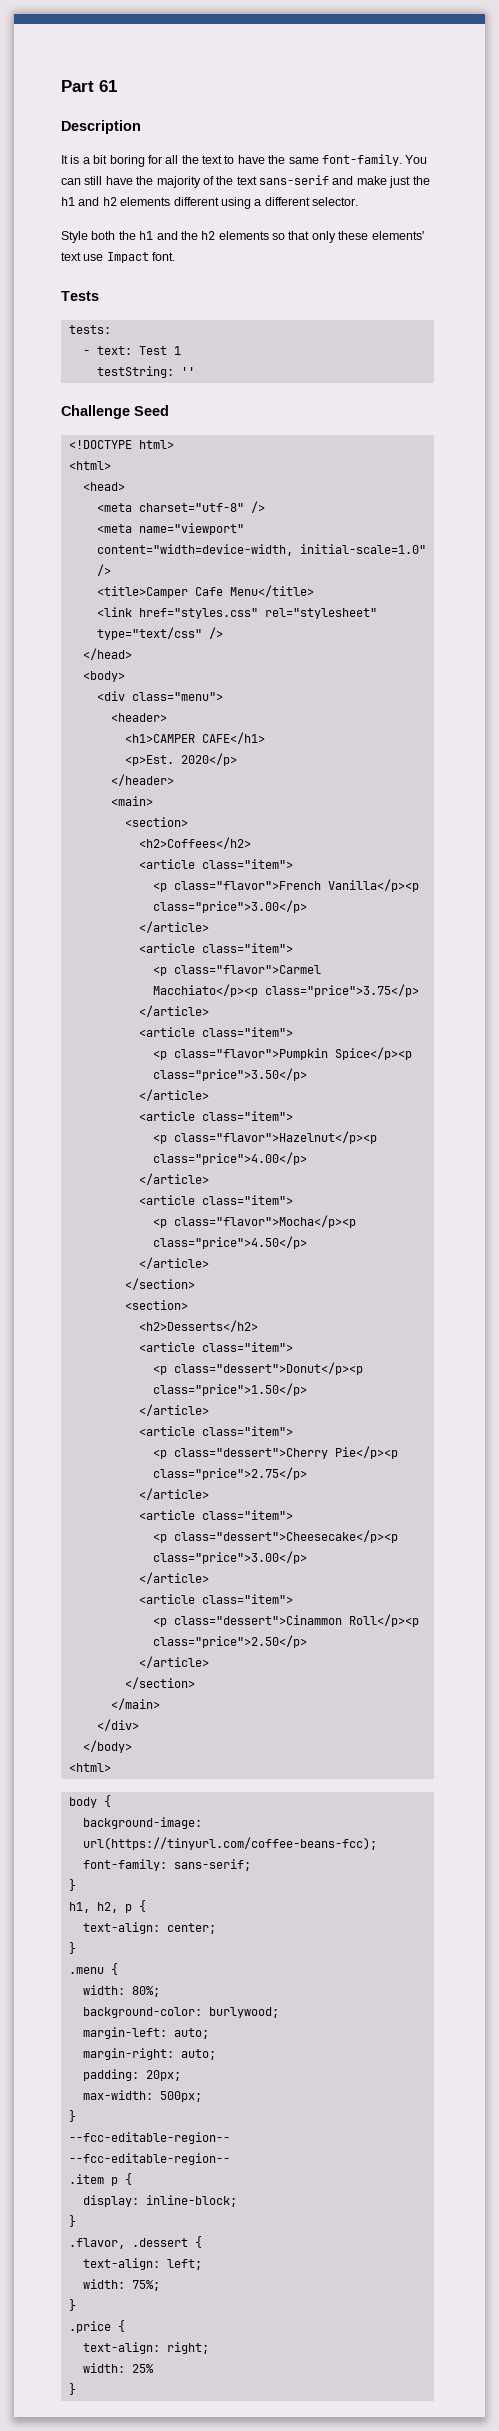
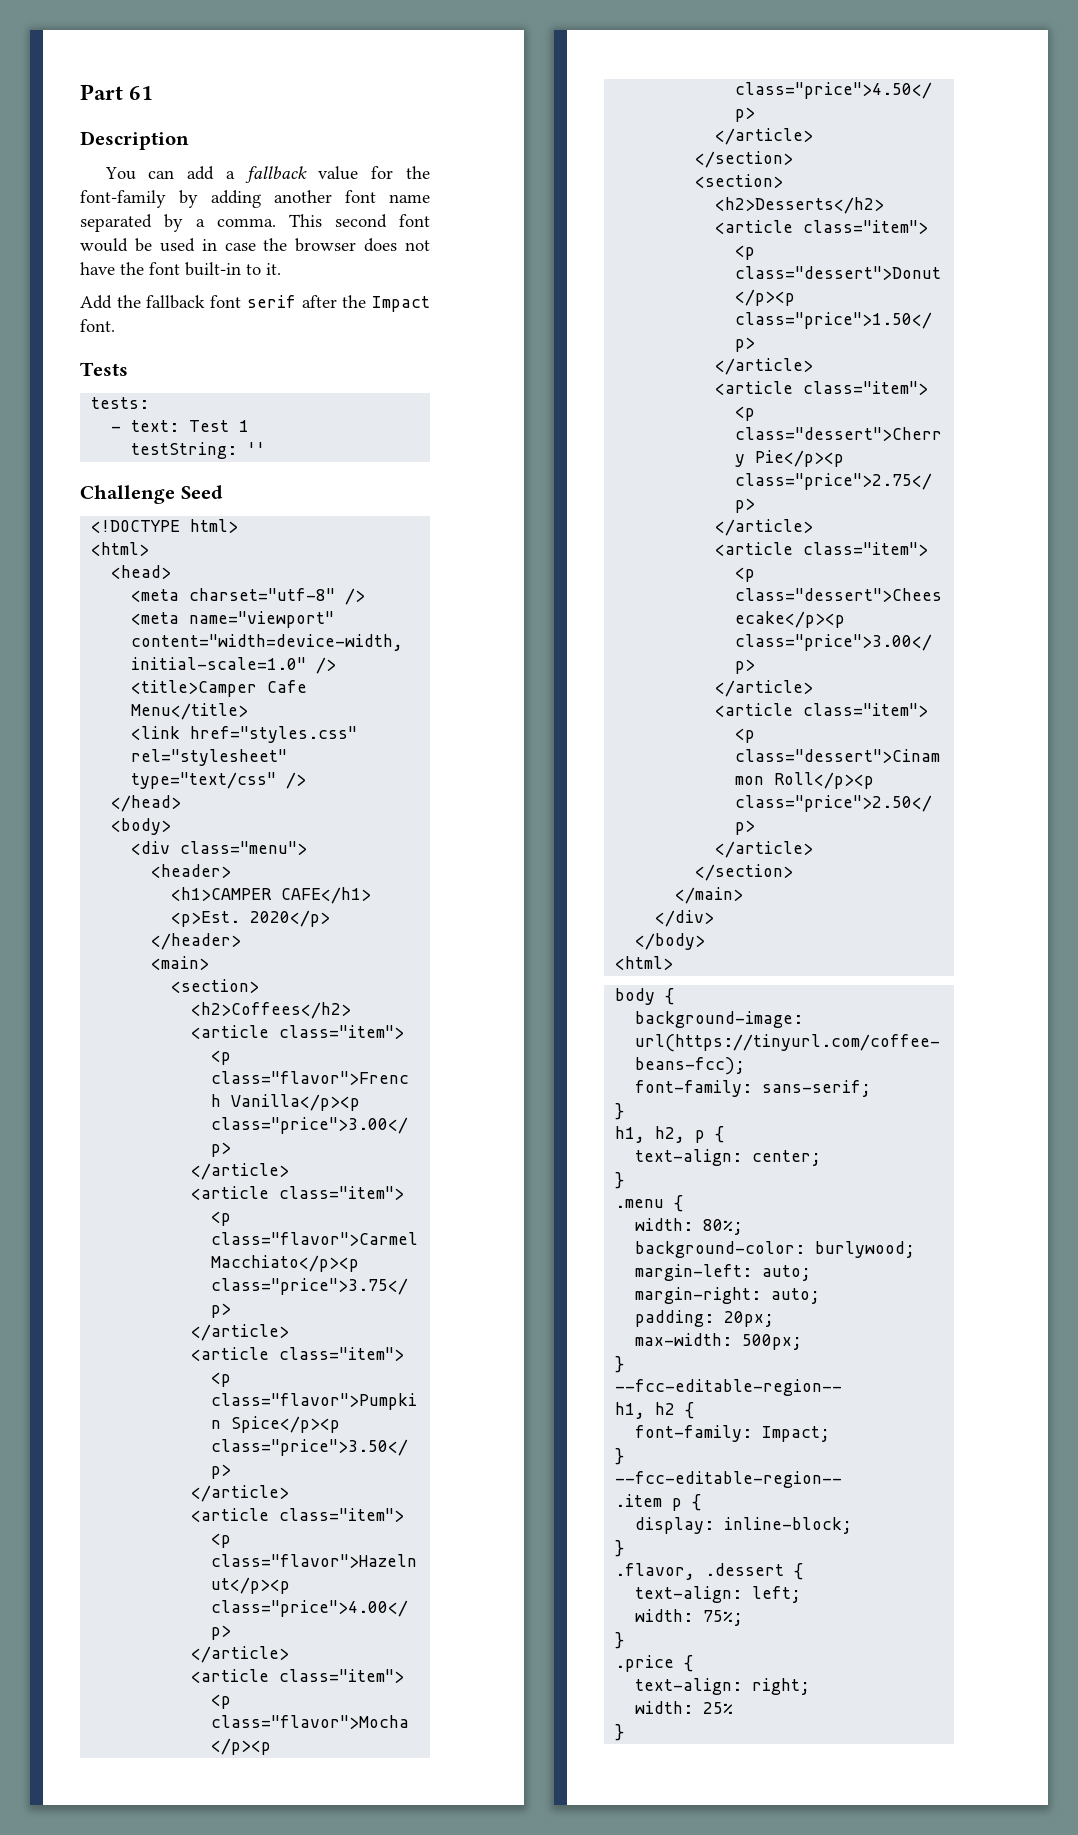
- It is a bit boring for all the text to have the same font-family. You can still have the majority of the text sans-serif and make just the h1 and h2 elements different using a different selector.
- Style both the h1 and the h2 elements so that only these elements' text use Impact font.
+ You can add a fallback value for the font-family by adding another font name separated by a comma. This second font would be used in case the browser does not have the font built-in to it.
+ Add the fallback font serif after the Impact font.
+ h1, h2 {
+ font-family: Impact;
+ }

